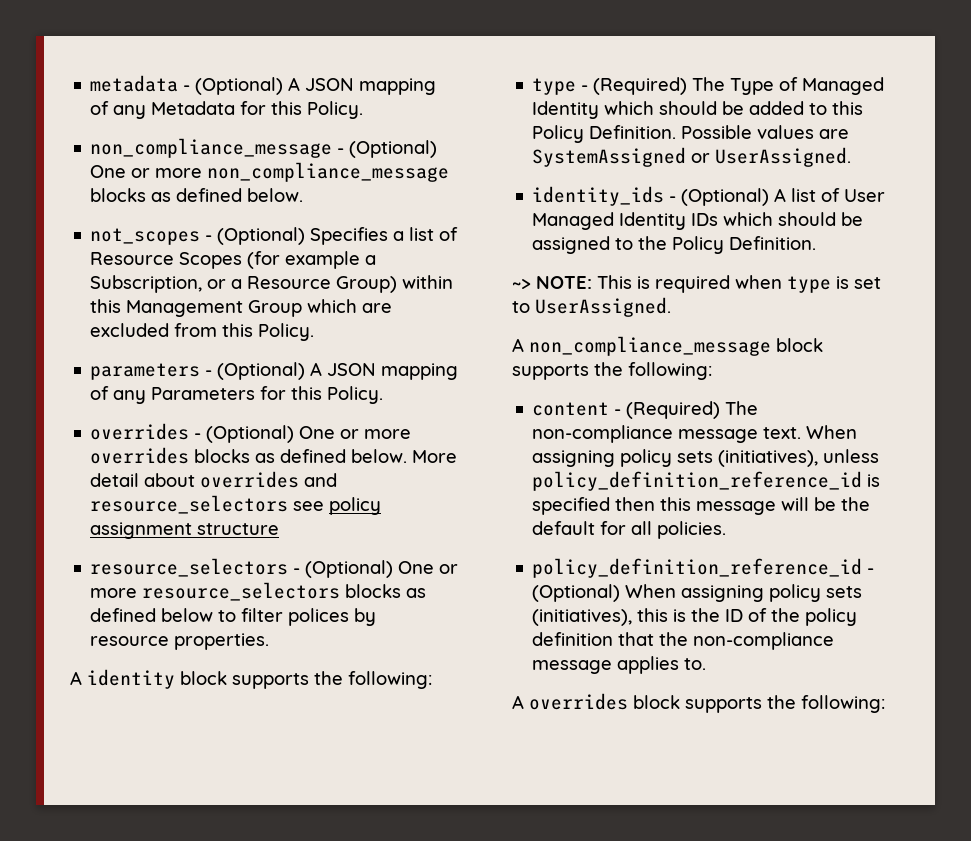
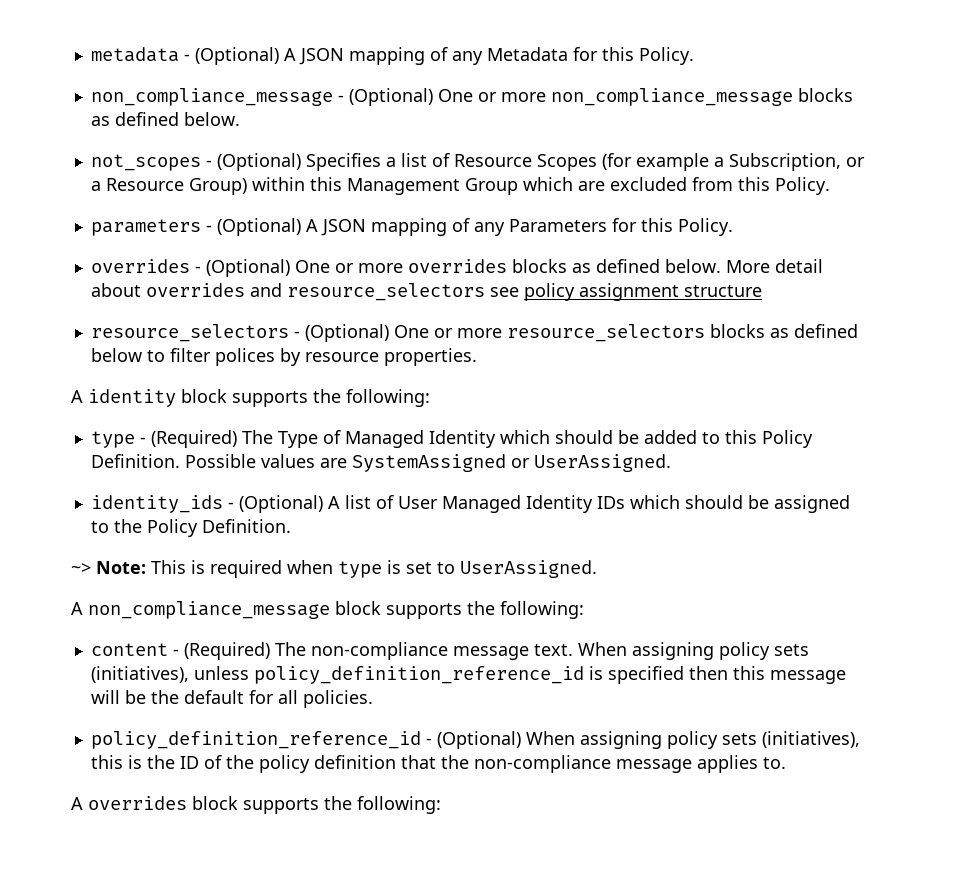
- ~> NOTE: This is required when type is set to UserAssigned.
+ ~> Note: This is required when type is set to UserAssigned.

